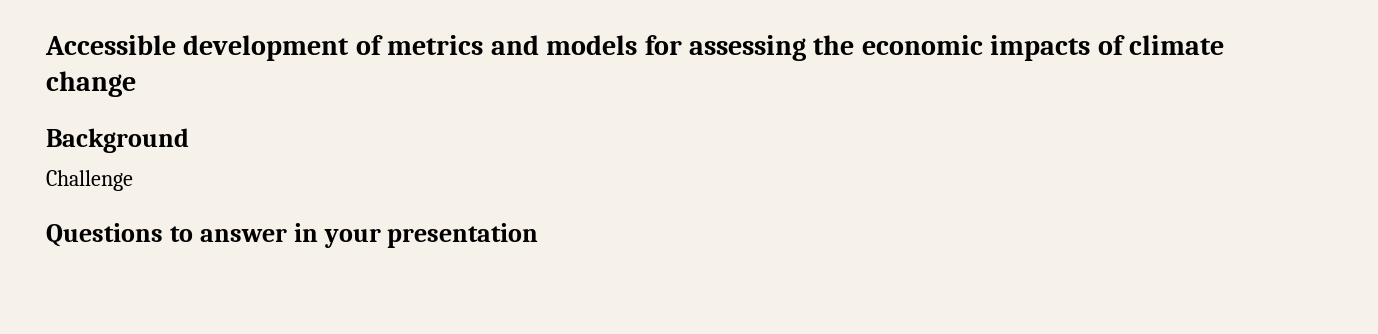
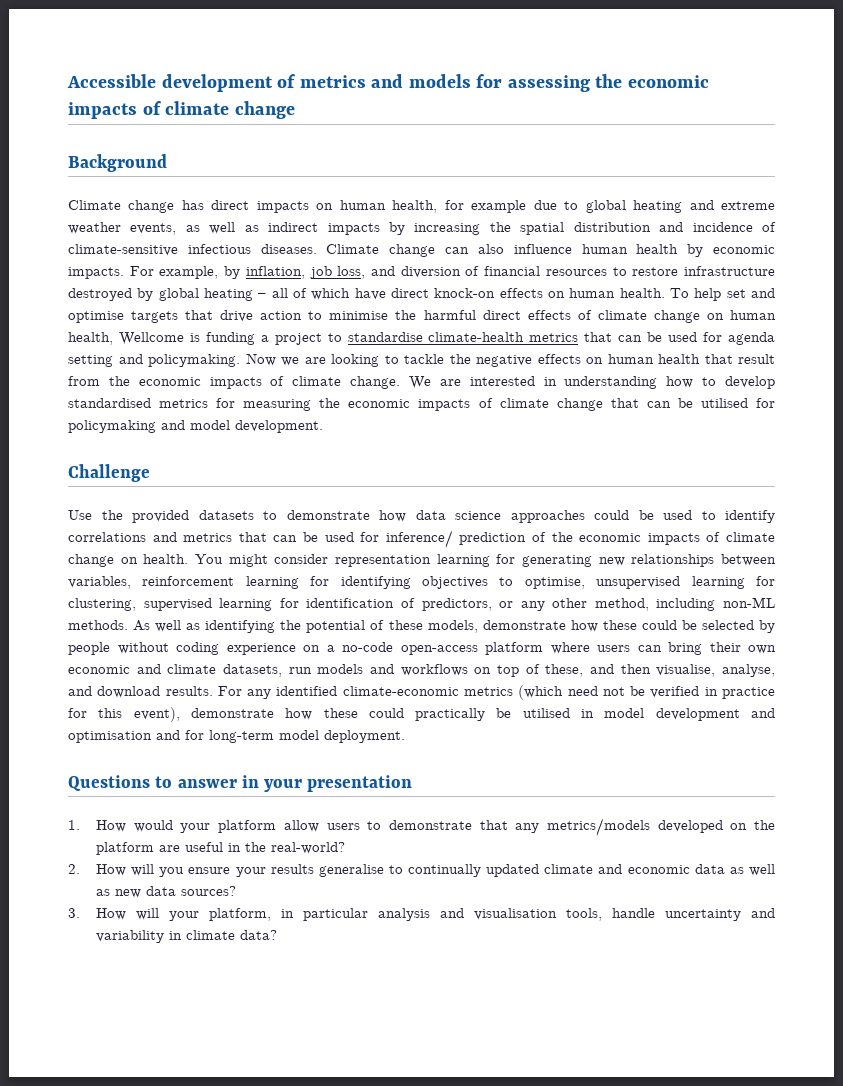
+ Climate change has direct impacts on human health, for example due to global heating and extreme weather events, as well as indirect impacts by increasing the spatial distribution and incidence of climate-sensitive infectious diseases. Climate change can also influence human health by economic impacts. For example, by inflation, job loss, and diversion of financial resources to restore infrastructure destroyed by global heating – all of which have direct knock-on effects on human health. To help set and optimise targets that drive action to minimise the harmful direct effects of climate change on human health, Wellcome is funding a project to standardise climate-health metrics that can be used for agenda setting and policymaking. Now we are looking to tackle the negative effects on human health that result from the economic impacts of climate change. We are interested in understanding how to develop standardised metrics for measuring the economic impacts of climate change that can be utilised for policymaking and model development.
  Challenge
+ Use the provided datasets to demonstrate how data science approaches could be used to identify correlations and metrics that can be used for inference/ prediction of the economic impacts of climate change on health. You might consider representation learning for generating new relationships between variables, reinforcement learning for identifying objectives to optimise, unsupervised learning for clustering, supervised learning for identification of predictors, or any other method, including non-ML methods. As well as identifying the potential of these models, demonstrate how these could be selected by people without coding experience on a no-code open-access platform where users can bring their own economic and climate datasets, run models and workflows on top of these, and then visualise, analyse, and download results. For any identified climate-economic metrics (which need not be verified in practice for this event), demonstrate how these could practically be utilised in model development and optimisation and for long-term model deployment.
+ 1. How would your platform allow users to demonstrate that any metrics/models developed on the platform are useful in the real-world?
+ 2. How will you ensure your results generalise to continually updated climate and economic data as well as new data sources?
+ 3. How will your platform, in particular analysis and visualisation tools, handle uncertainty and variability in climate data?

